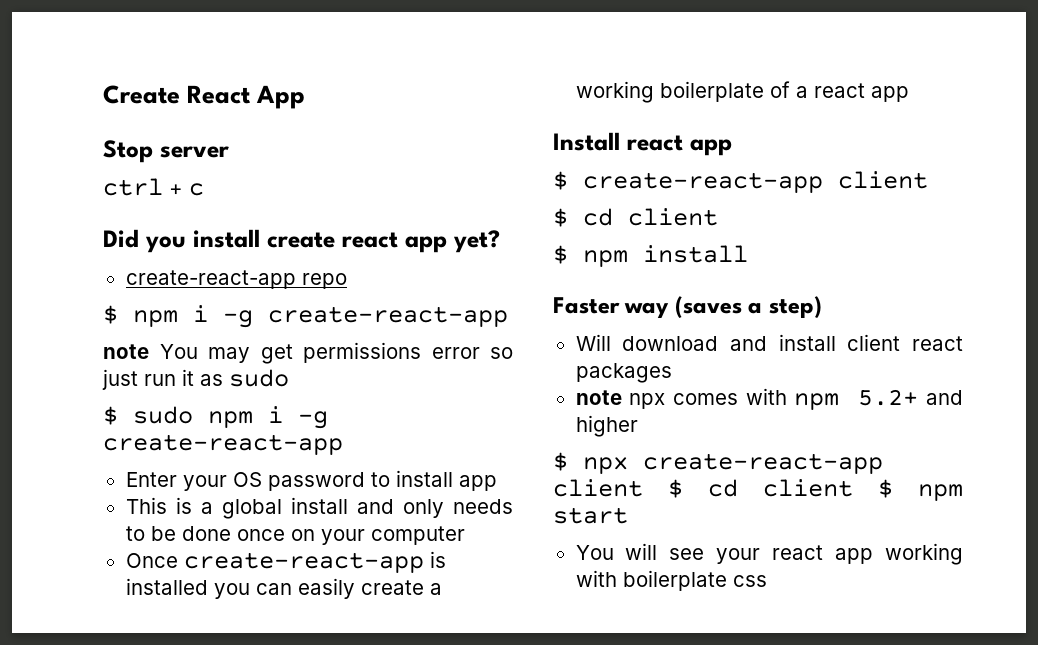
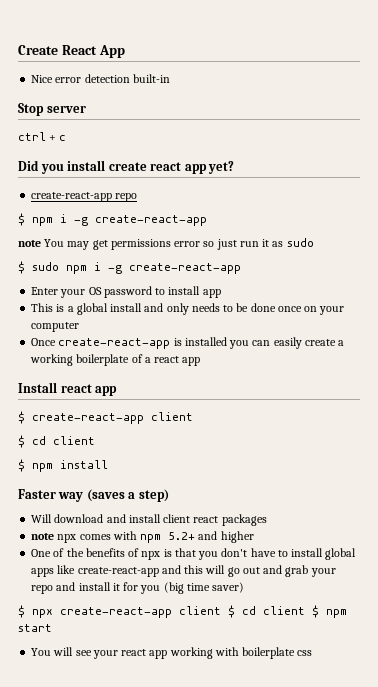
+ Nice error detection built-in
+ One of the benefits of npx is that you don't have to install global apps like create-react-app and this will go out and grab your repo and install it for you (big time saver)

